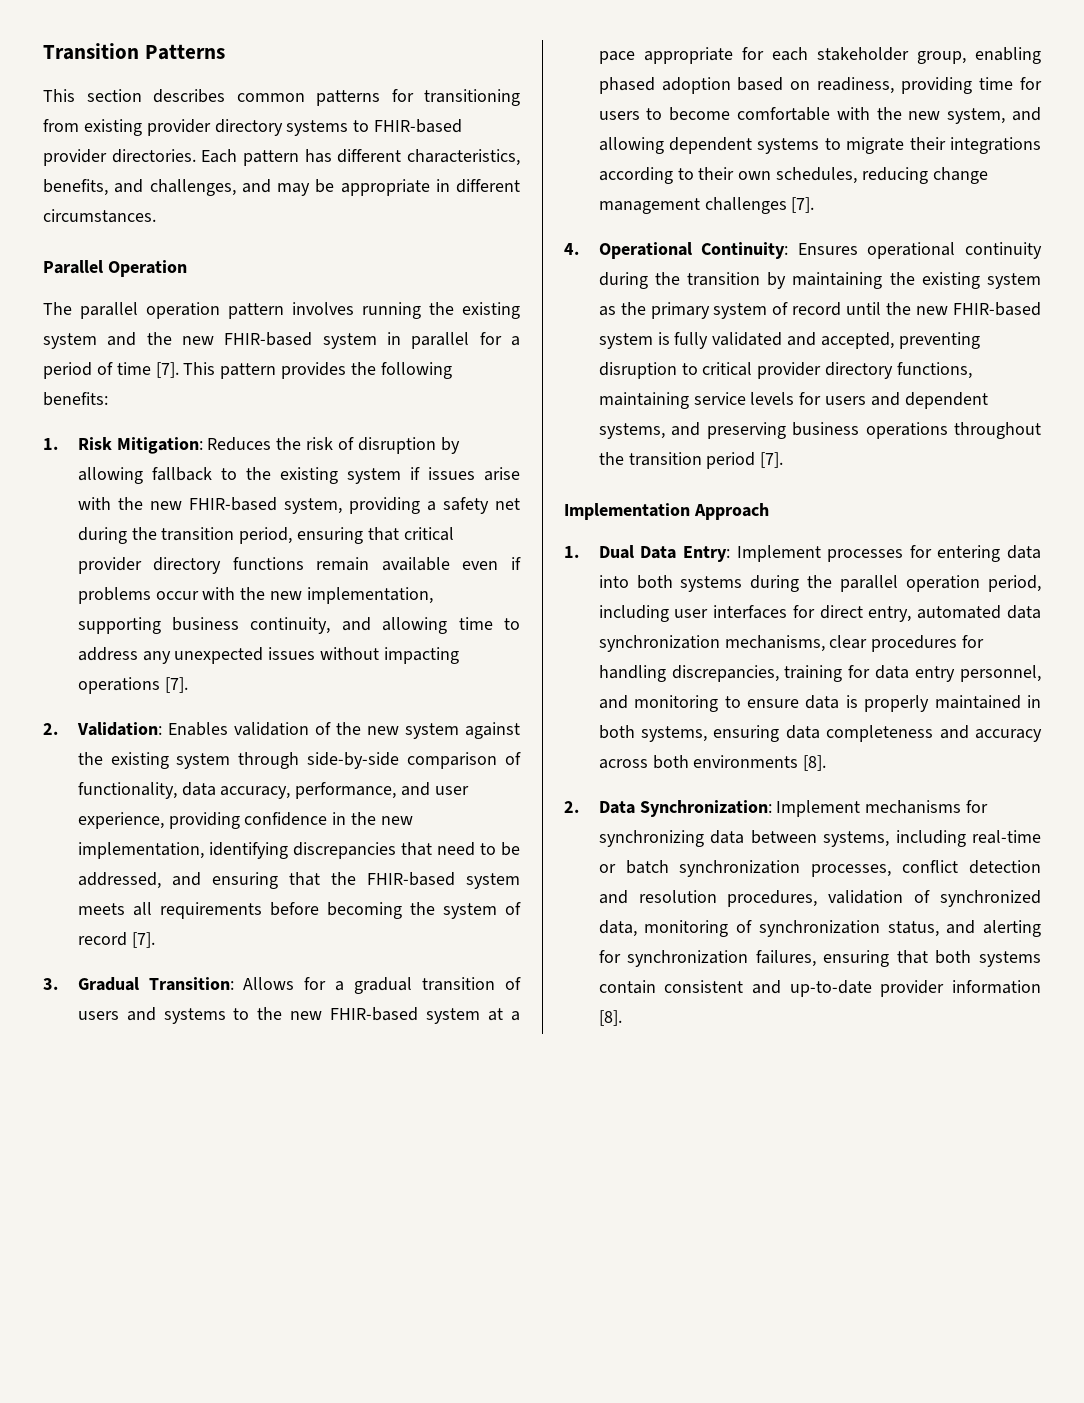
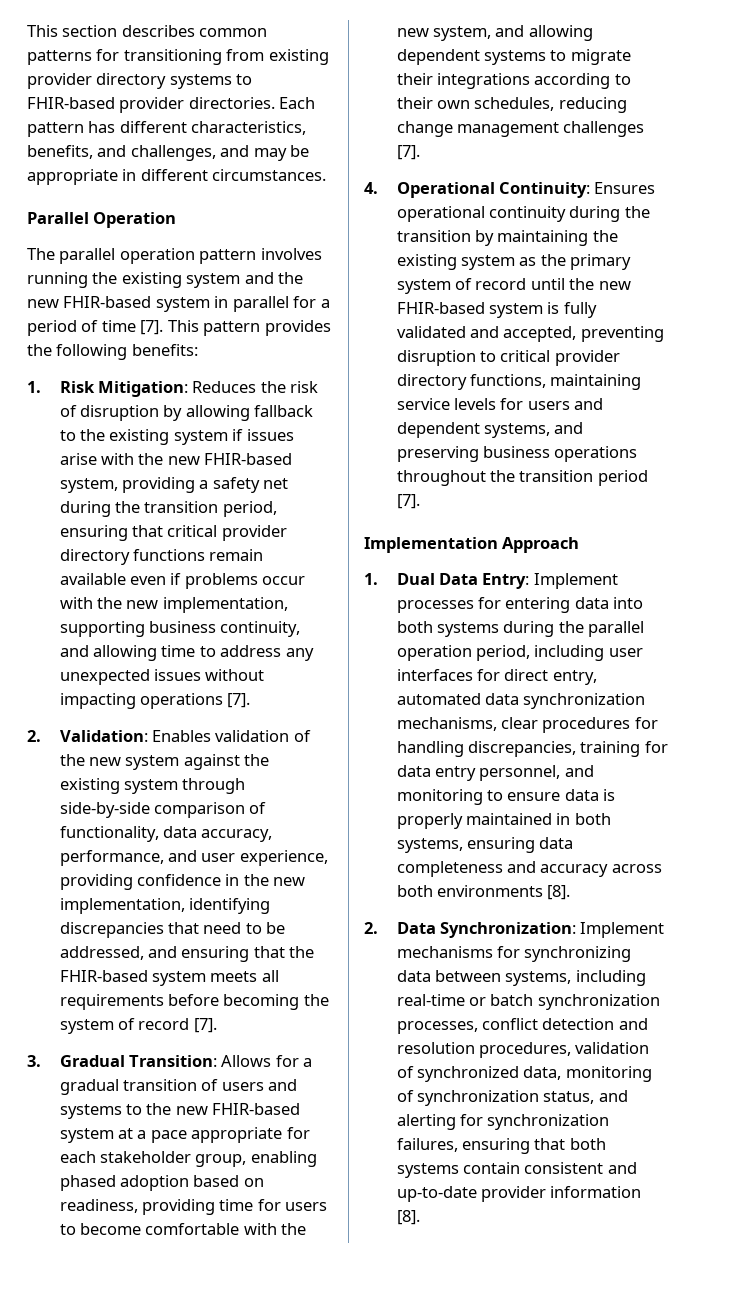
- Transition Patterns

